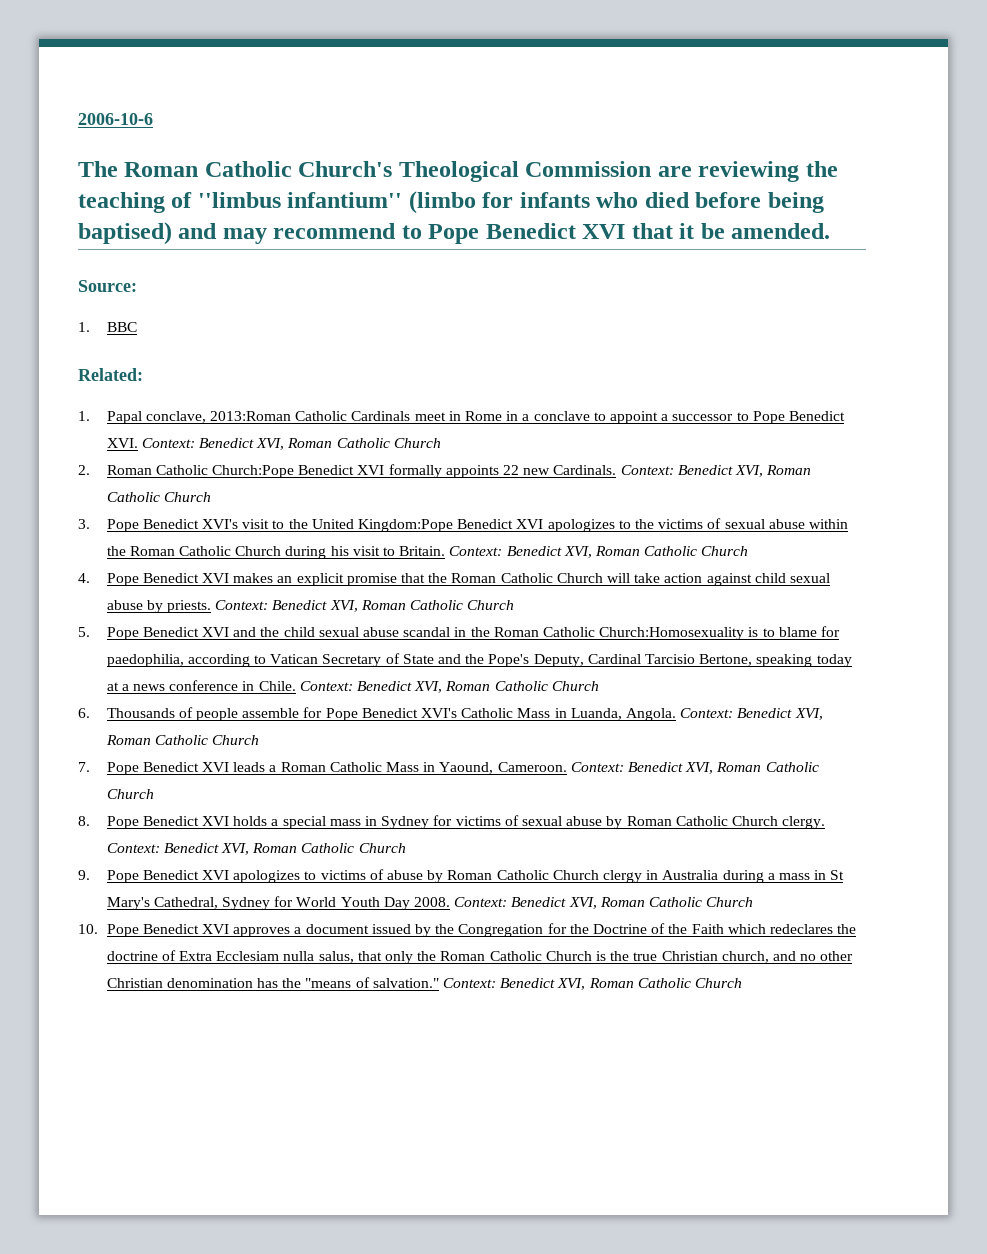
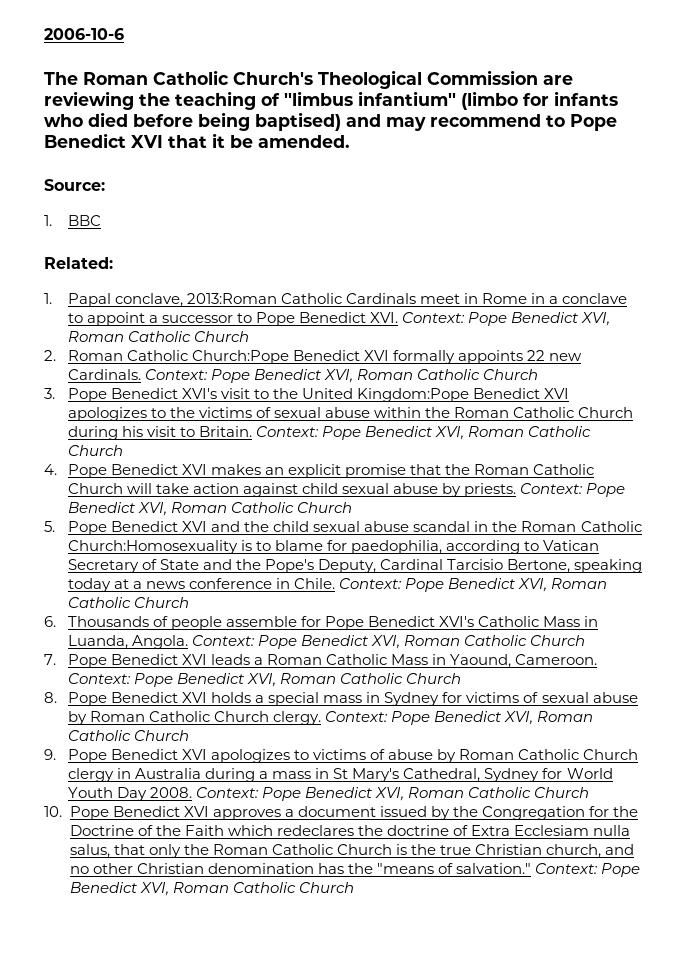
- 1. Papal conclave, 2013:Roman Catholic Cardinals meet in Rome in a conclave to appoint a successor to Pope Benedict XVI. Context: Benedict XVI, Roman Catholic Church
+ 1. Papal conclave, 2013:Roman Catholic Cardinals meet in Rome in a conclave to appoint a successor to Pope Benedict XVI. Context: Pope Benedict XVI, Roman Catholic Church
- 2. Roman Catholic Church:Pope Benedict XVI formally appoints 22 new Cardinals. Context: Benedict XVI, Roman Catholic Church
+ 2. Roman Catholic Church:Pope Benedict XVI formally appoints 22 new Cardinals. Context: Pope Benedict XVI, Roman Catholic Church
- 3. Pope Benedict XVI's visit to the United Kingdom:Pope Benedict XVI apologizes to the victims of sexual abuse within the Roman Catholic Church during his visit to Britain. Context: Benedict XVI, Roman Catholic Church
+ 3. Pope Benedict XVI's visit to the United Kingdom:Pope Benedict XVI apologizes to the victims of sexual abuse within the Roman Catholic Church during his visit to Britain. Context: Pope Benedict XVI, Roman Catholic Church
- 4. Pope Benedict XVI makes an explicit promise that the Roman Catholic Church will take action against child sexual abuse by priests. Context: Benedict XVI, Roman Catholic Church
+ 4. Pope Benedict XVI makes an explicit promise that the Roman Catholic Church will take action against child sexual abuse by priests. Context: Pope Benedict XVI, Roman Catholic Church
- 5. Pope Benedict XVI and the child sexual abuse scandal in the Roman Catholic Church:Homosexuality is to blame for paedophilia, according to Vatican Secretary of State and the Pope's Deputy, Cardinal Tarcisio Bertone, speaking today at a news conference in Chile. Context: Benedict XVI, Roman Catholic Church
+ 5. Pope Benedict XVI and the child sexual abuse scandal in the Roman Catholic Church:Homosexuality is to blame for paedophilia, according to Vatican Secretary of State and the Pope's Deputy, Cardinal Tarcisio Bertone, speaking today at a news conference in Chile. Context: Pope Benedict XVI, Roman Catholic Church
- 6. Thousands of people assemble for Pope Benedict XVI's Catholic Mass in Luanda, Angola. Context: Benedict XVI, Roman Catholic Church
+ 6. Thousands of people assemble for Pope Benedict XVI's Catholic Mass in Luanda, Angola. Context: Pope Benedict XVI, Roman Catholic Church
- 7. Pope Benedict XVI leads a Roman Catholic Mass in Yaound, Cameroon. Context: Benedict XVI, Roman Catholic Church
+ 7. Pope Benedict XVI leads a Roman Catholic Mass in Yaound, Cameroon. Context: Pope Benedict XVI, Roman Catholic Church
- 8. Pope Benedict XVI holds a special mass in Sydney for victims of sexual abuse by Roman Catholic Church clergy. Context: Benedict XVI, Roman Catholic Church
+ 8. Pope Benedict XVI holds a special mass in Sydney for victims of sexual abuse by Roman Catholic Church clergy. Context: Pope Benedict XVI, Roman Catholic Church
- 9. Pope Benedict XVI apologizes to victims of abuse by Roman Catholic Church clergy in Australia during a mass in St Mary's Cathedral, Sydney for World Youth Day 2008. Context: Benedict XVI, Roman Catholic Church
+ 9. Pope Benedict XVI apologizes to victims of abuse by Roman Catholic Church clergy in Australia during a mass in St Mary's Cathedral, Sydney for World Youth Day 2008. Context: Pope Benedict XVI, Roman Catholic Church
- 10. Pope Benedict XVI approves a document issued by the Congregation for the Doctrine of the Faith which redeclares the doctrine of Extra Ecclesiam nulla salus, that only the Roman Catholic Church is the true Christian church, and no other Christian denomination has the "means of salvation." Context: Benedict XVI, Roman Catholic Church
+ 10. Pope Benedict XVI approves a document issued by the Congregation for the Doctrine of the Faith which redeclares the doctrine of Extra Ecclesiam nulla salus, that only the Roman Catholic Church is the true Christian church, and no other Christian denomination has the "means of salvation." Context: Pope Benedict XVI, Roman Catholic Church

